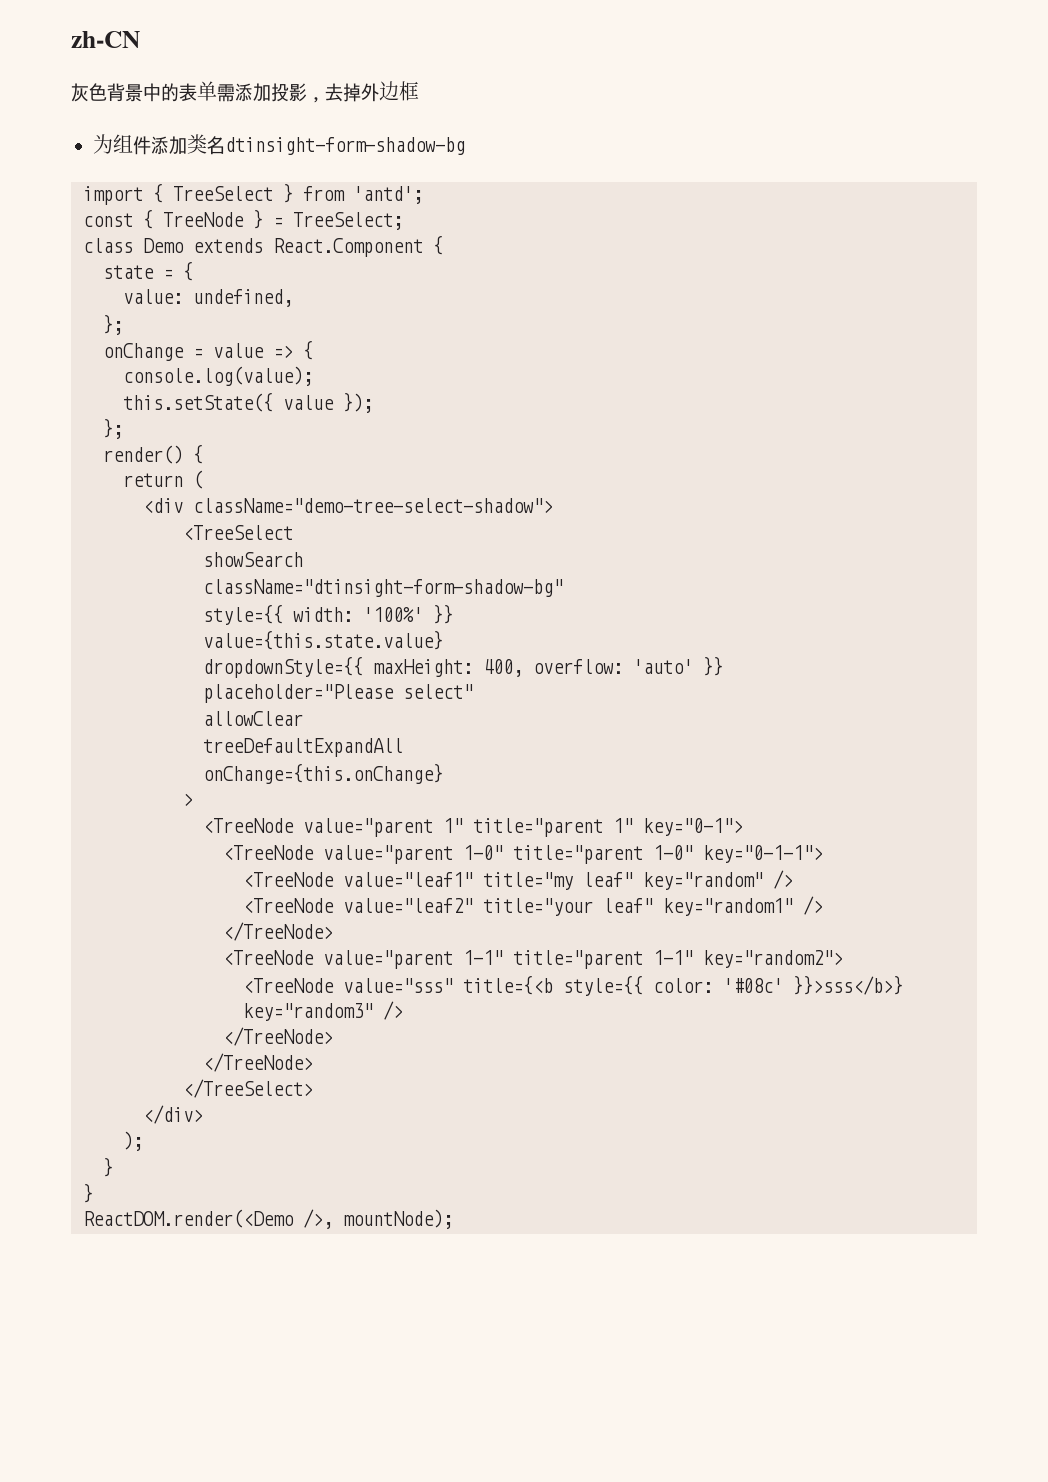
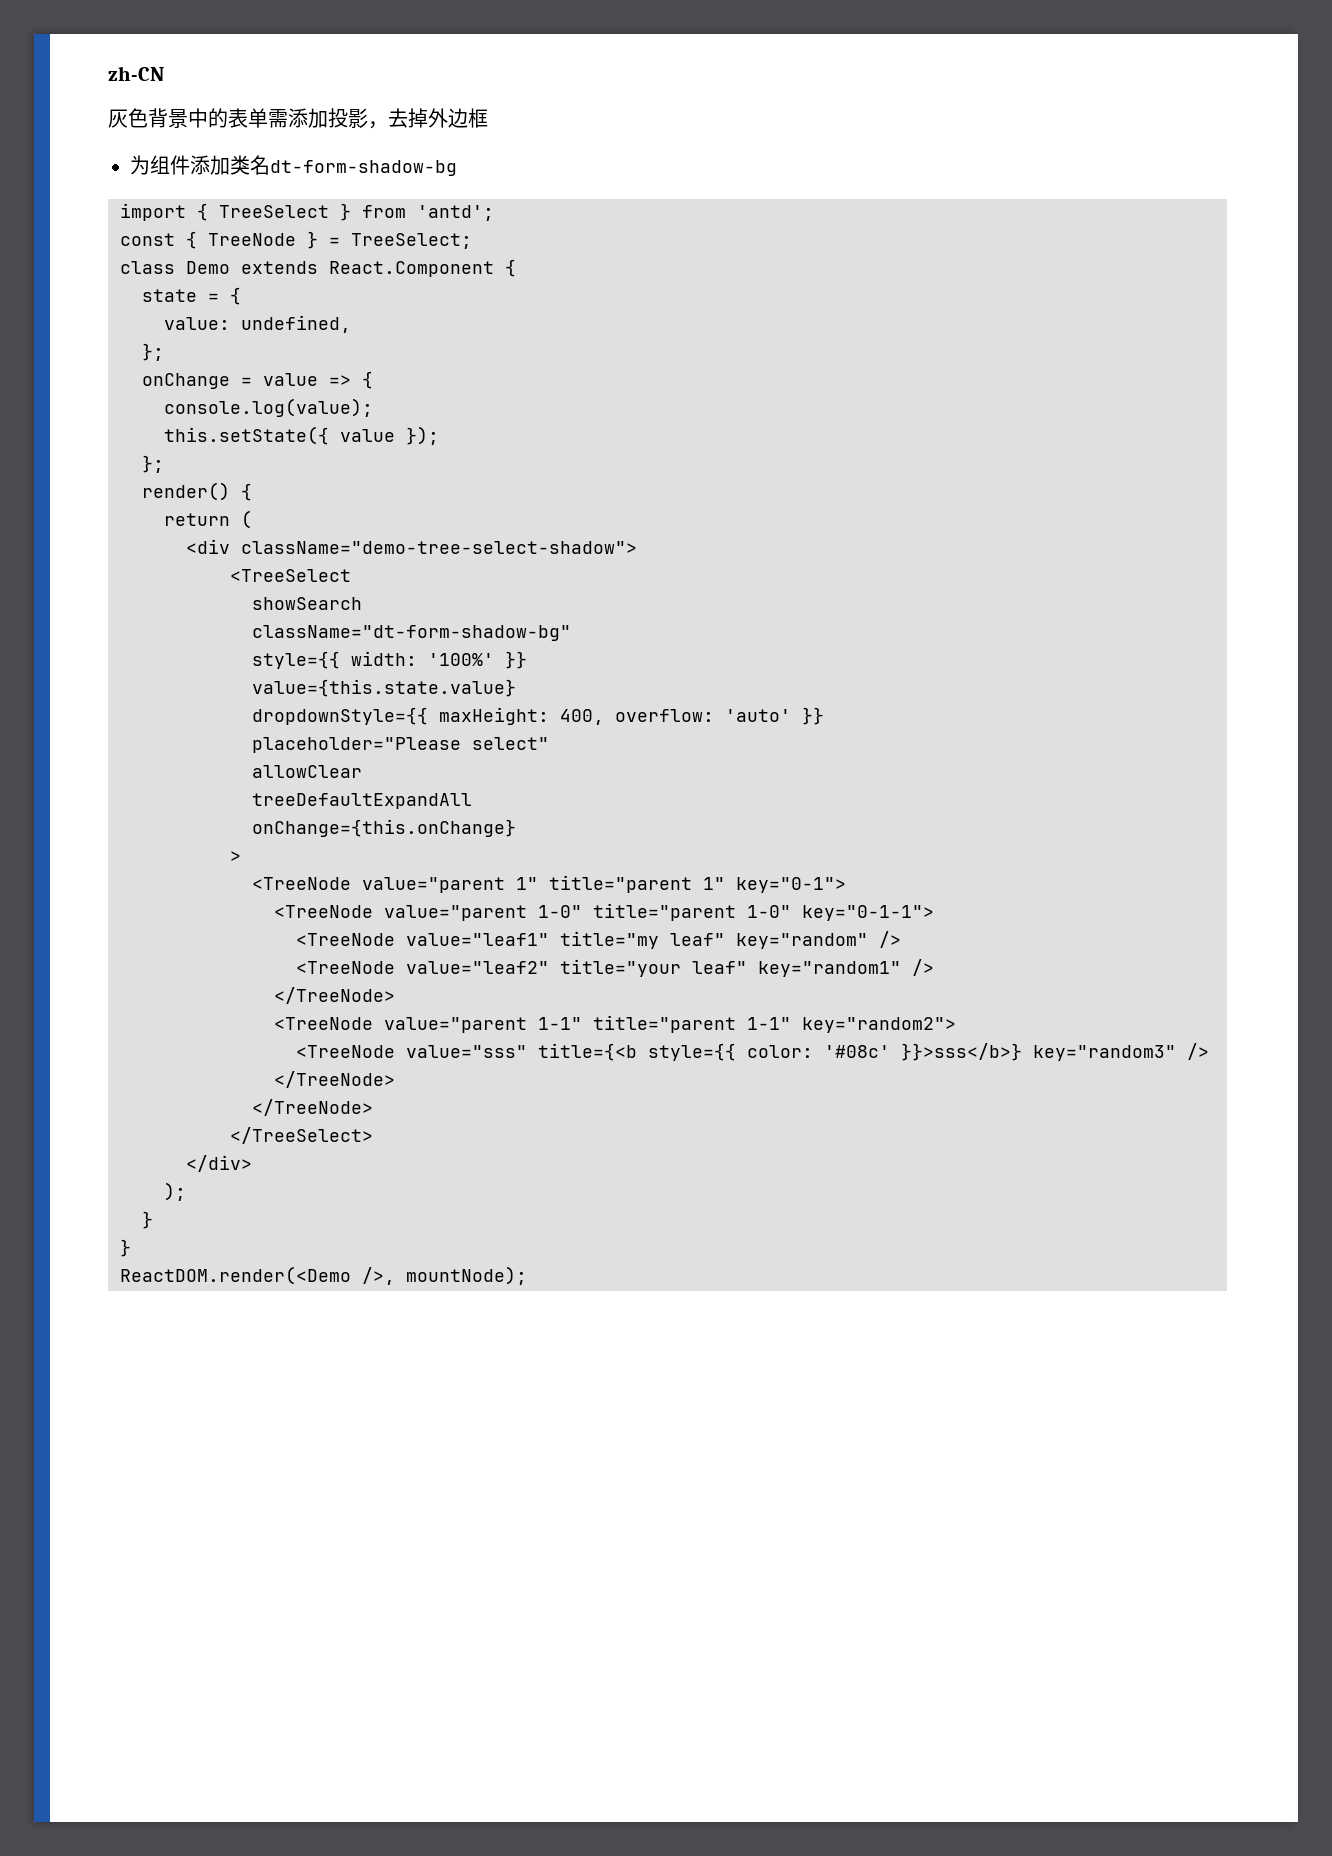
- 为组件添加类名dtinsight-form-shadow-bg
+ 为组件添加类名dt-form-shadow-bg
- className="dtinsight-form-shadow-bg"
+ className="dt-form-shadow-bg"

